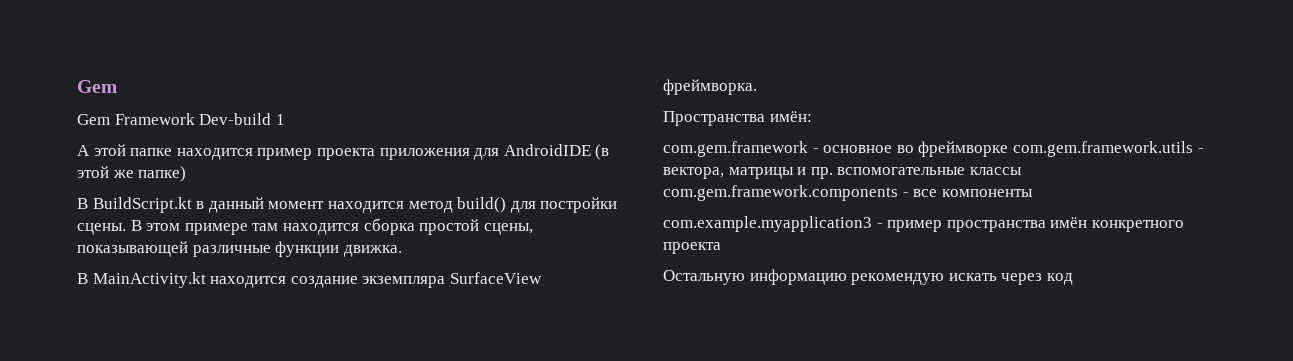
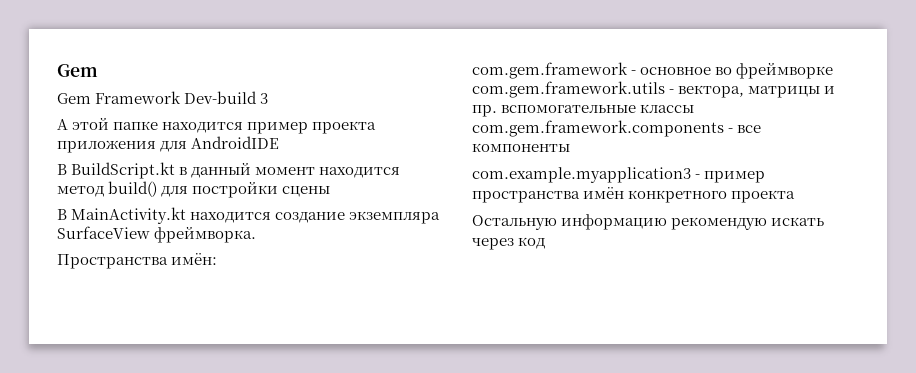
- Gem Framework Dev-build 1
+ Gem Framework Dev-build 3
- А этой папке находится пример проекта приложения для AndroidIDE (в этой же папке)
+ А этой папке находится пример проекта приложения для AndroidIDE
- В BuildScript.kt в данный момент находится метод build() для постройки сцены. В этом примере там находится сборка простой сцены, показывающей различные функции движка.
+ В BuildScript.kt в данный момент находится метод build() для постройки сцены

